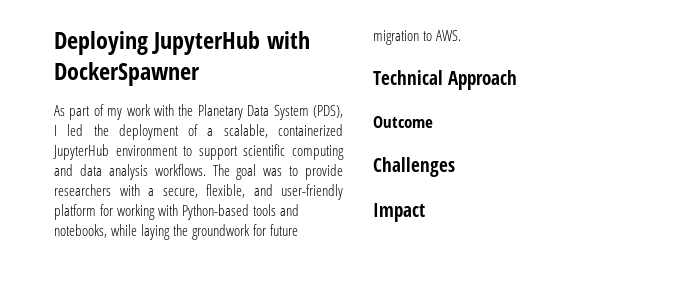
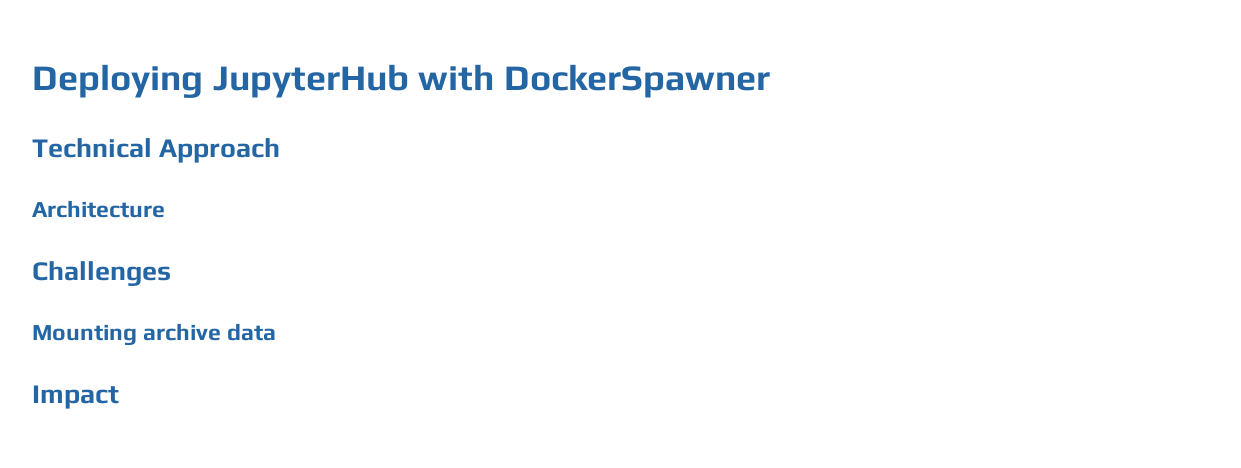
- As part of my work with the Planetary Data System (PDS), I led the deployment of a scalable, containerized JupyterHub environment to support scientific computing and data analysis workflows. The goal was to provide researchers with a secure, flexible, and user-friendly platform for working with Python-based tools and notebooks, while laying the groundwork for future migration to AWS.
- Outcome
+ Architecture
+ Mounting archive data

